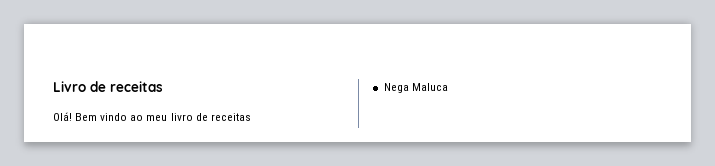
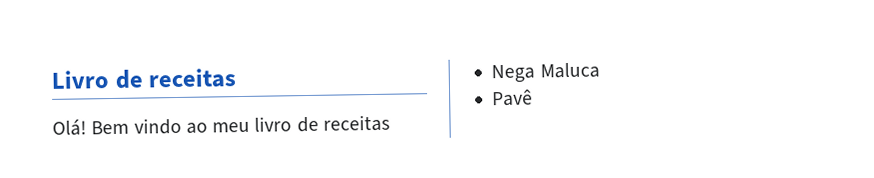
+ Pavê

